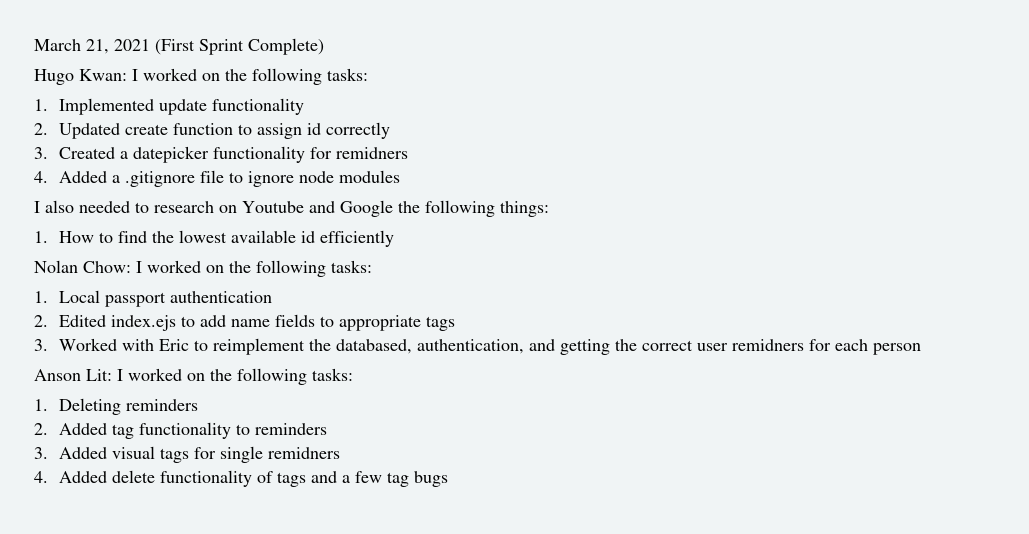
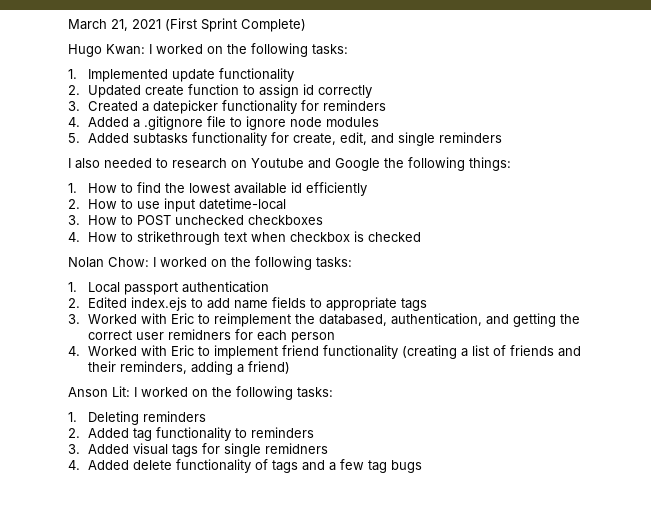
- 3. Created a datepicker functionality for remidners
+ 3. Created a datepicker functionality for reminders
+ 5. Added subtasks functionality for create, edit, and single reminders
+ 2. How to use input datetime-local
+ 3. How to POST unchecked checkboxes
+ 4. How to strikethrough text when checkbox is checked
+ 4. Worked with Eric to implement friend functionality (creating a list of friends and their reminders, adding a friend)

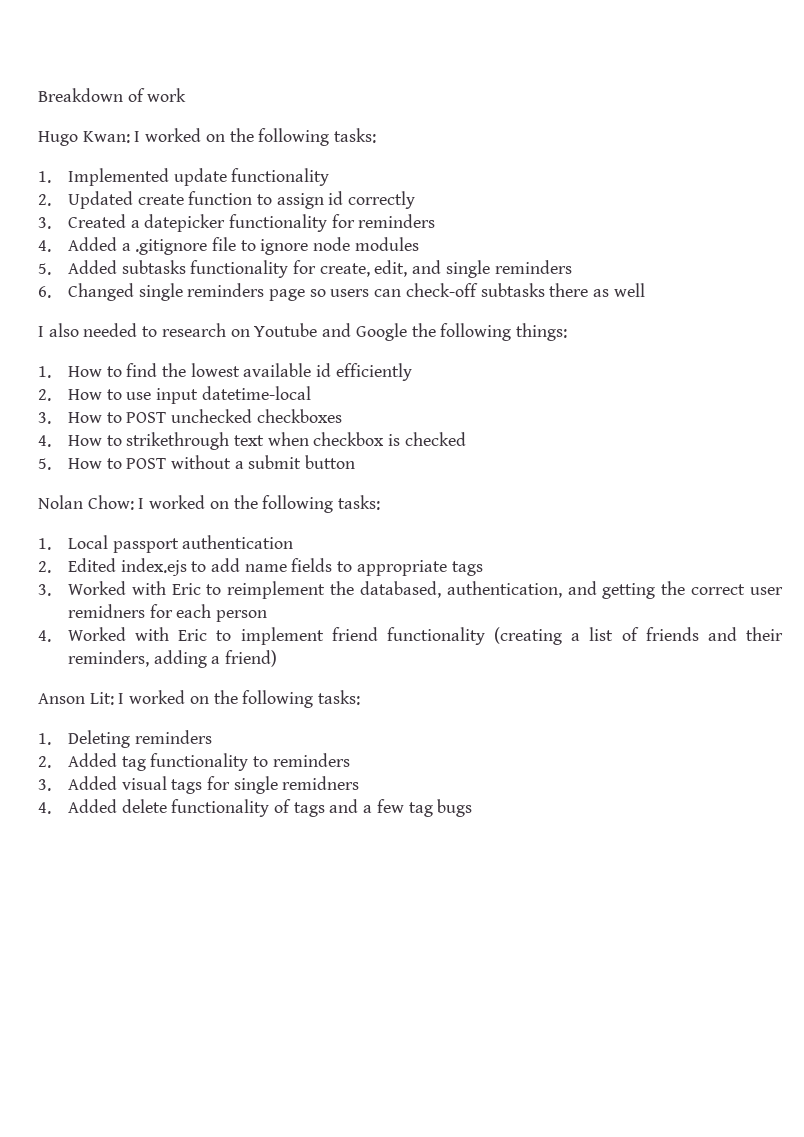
- March 21, 2021 (First Sprint Complete)
+ Breakdown of work
+ 6. Changed single reminders page so users can check-off subtasks there as well
+ 5. How to POST without a submit button

